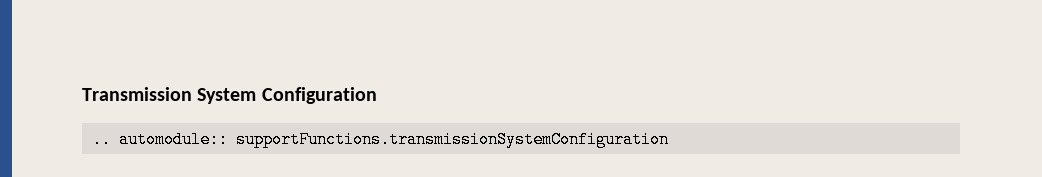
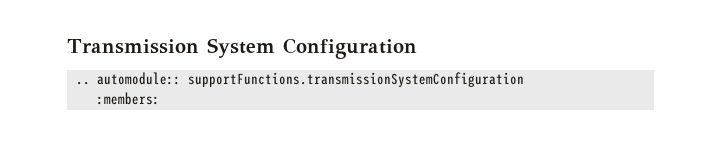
+ :members:

